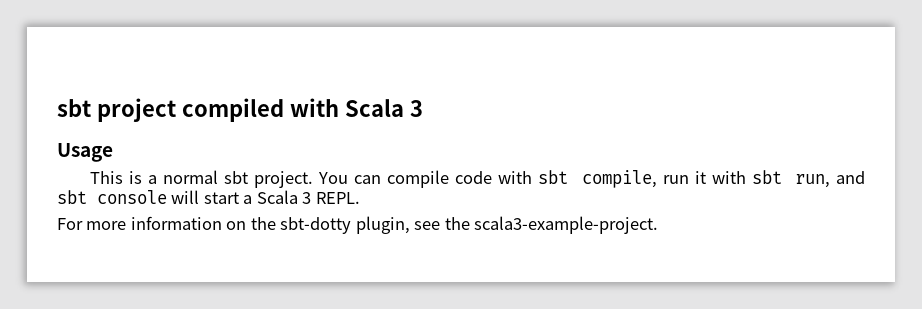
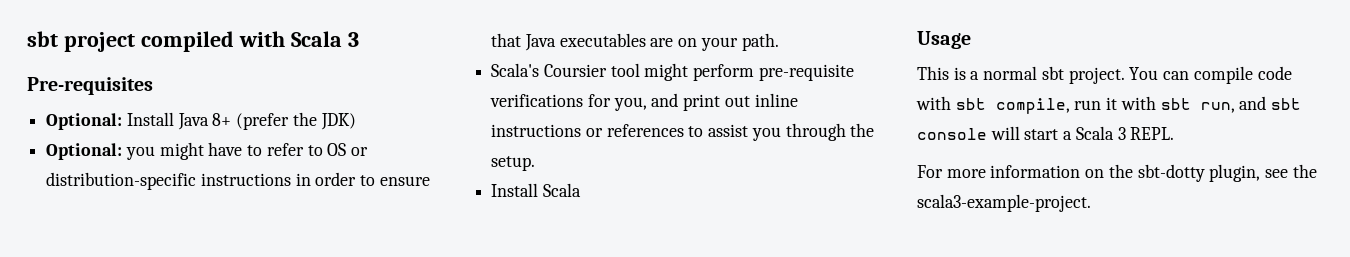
+ Pre-requisites
+ Optional: Install Java 8+ (prefer the JDK)
+ Optional: you might have to refer to OS or distribution-specific instructions in order to ensure that Java executables are on your path.
+ Scala's Coursier tool might perform pre-requisite verifications for you, and print out inline instructions or references to assist you through the setup.
+ Install Scala

